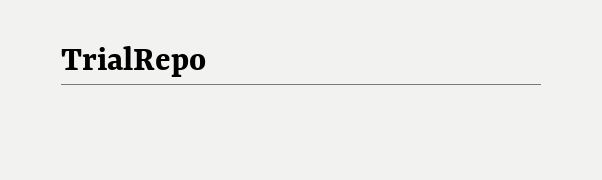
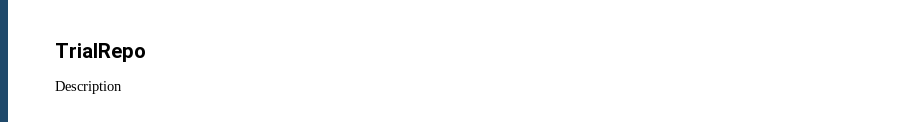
+ Description

